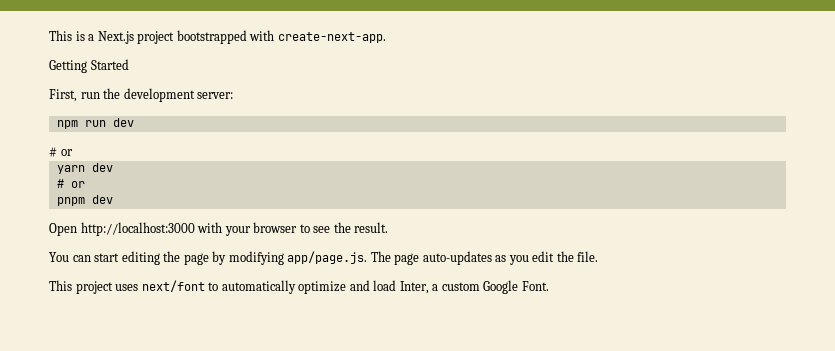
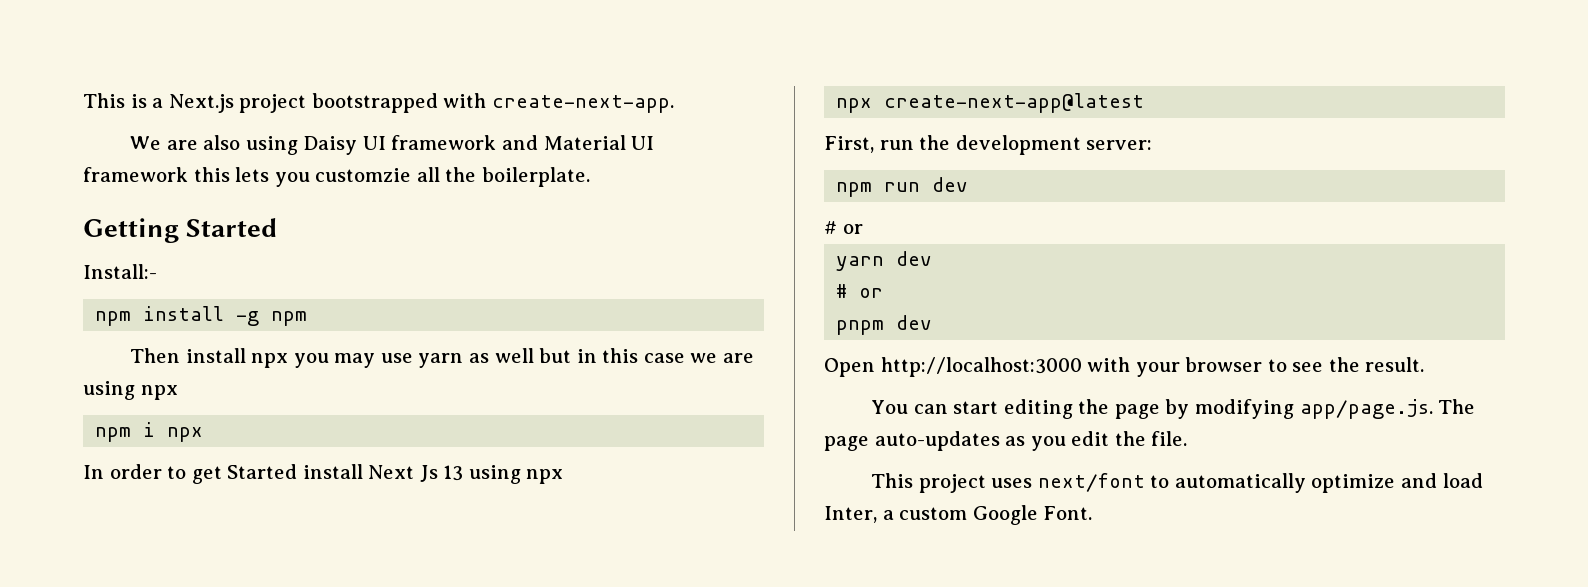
+ We are also using Daisy UI framework and Material UI framework this lets you customzie all the boilerplate.
  Getting Started
+ Install:-
+ npm install -g npm
+ Then install npx you may use yarn as well but in this case we are using npx
+ npm i npx
+ In order to get Started install Next Js 13 using npx
+ npx create-next-app@latest

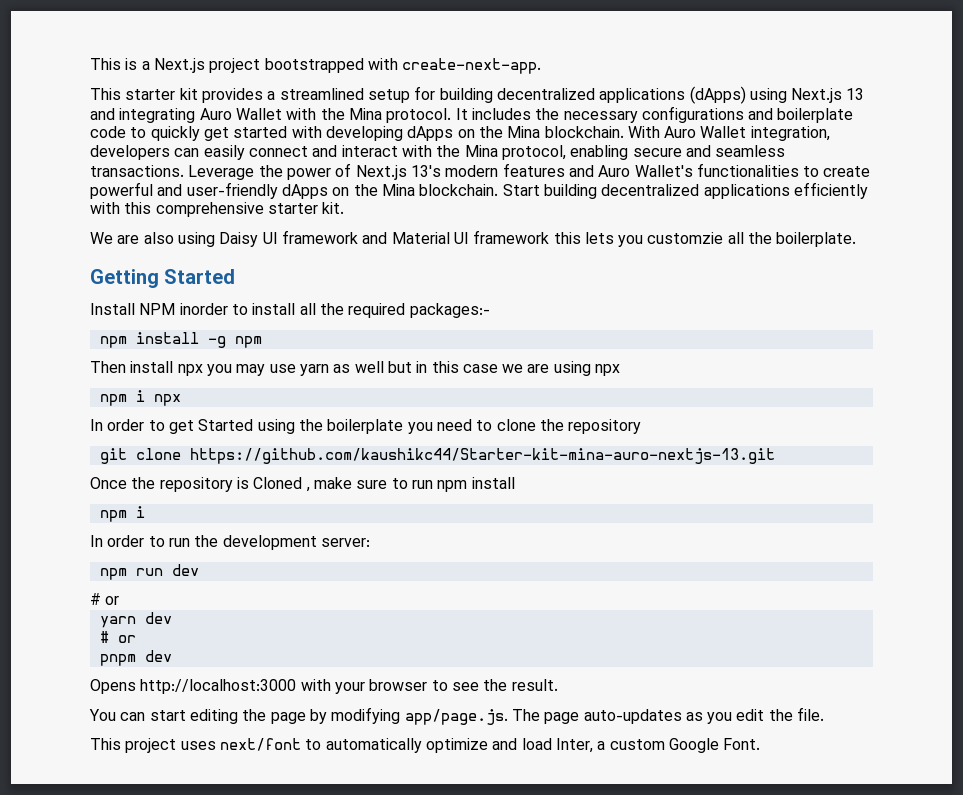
+ This starter kit provides a streamlined setup for building decentralized applications (dApps) using Next.js 13 and integrating Auro Wallet with the Mina protocol. It includes the necessary configurations and boilerplate code to quickly get started with developing dApps on the Mina blockchain. With Auro Wallet integration, developers can easily connect and interact with the Mina protocol, enabling secure and seamless transactions. Leverage the power of Next.js 13's modern features and Auro Wallet's functionalities to create powerful and user-friendly dApps on the Mina blockchain. Start building decentralized applications efficiently with this comprehensive starter kit.
- Install:-
+ Install NPM inorder to install all the required packages:-
- In order to get Started install Next Js 13 using npx
- npx create-next-app@latest
- First, run the development server:
+ In order to get Started using the boilerplate you need to clone the repository
+ git clone https://github.com/kaushikc44/Starter-kit-mina-auro-nextjs-13.git
+ Once the repository is Cloned , make sure to run npm install
+ npm i
+ In order to run the development server:
- Open http://localhost:3000 with your browser to see the result.
+ Opens http://localhost:3000 with your browser to see the result.

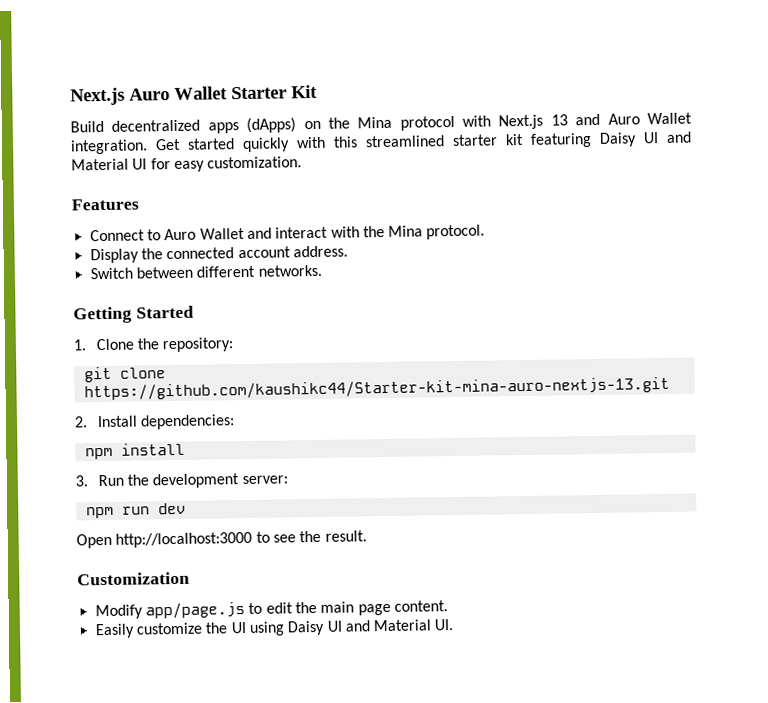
- This is a Next.js project bootstrapped with create-next-app.
- This starter kit provides a streamlined setup for building decentralized applications (dApps) using Next.js 13 and integrating Auro Wallet with the Mina protocol. It includes the necessary configurations and boilerplate code to quickly get started with developing dApps on the Mina blockchain. With Auro Wallet integration, developers can easily connect and interact with the Mina protocol, enabling secure and seamless transactions. Leverage the power of Next.js 13's modern features and Auro Wallet's functionalities to create powerful and user-friendly dApps on the Mina blockchain. Start building decentralized applications efficiently with this comprehensive starter kit.
- We are also using Daisy UI framework and Material UI framework this lets you customzie all the boilerplate.
+ Next.js Auro Wallet Starter Kit
+ Build decentralized apps (dApps) on the Mina protocol with Next.js 13 and Auro Wallet integration. Get started quickly with this streamlined starter kit featuring Daisy UI and Material UI for easy customization.
+ Features
+ Connect to Auro Wallet and interact with the Mina protocol.
+ Display the connected account address.
+ Switch between different networks.
  Getting Started
- Install NPM inorder to install all the required packages:-
- npm install -g npm
- Then install npx you may use yarn as well but in this case we are using npx
- npm i npx
- In order to get Started using the boilerplate you need to clone the repository
+ 1. Clone the repository:
  git clone https://github.com/kaushikc44/Starter-kit-mina-auro-nextjs-13.git
- Once the repository is Cloned , make sure to run npm install
- npm i
- In order to run the development server:
+ 2. Install dependencies:
+ npm install
+ 3. Run the development server:
  npm run dev
- # or
- yarn dev
- # or
- pnpm dev
- Opens http://localhost:3000 with your browser to see the result.
- You can start editing the page by modifying app/page.js. The page auto-updates as you edit the file.
- This project uses next/font to automatically optimize and load Inter, a custom Google Font.
+ Open http://localhost:3000 to see the result.
+ Customization
+ Modify app/page.js to edit the main page content.
+ Easily customize the UI using Daisy UI and Material UI.

